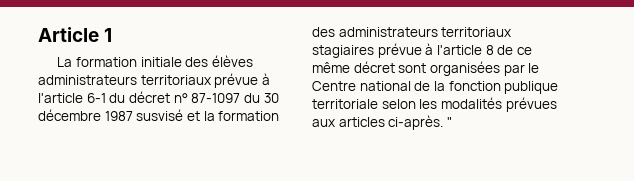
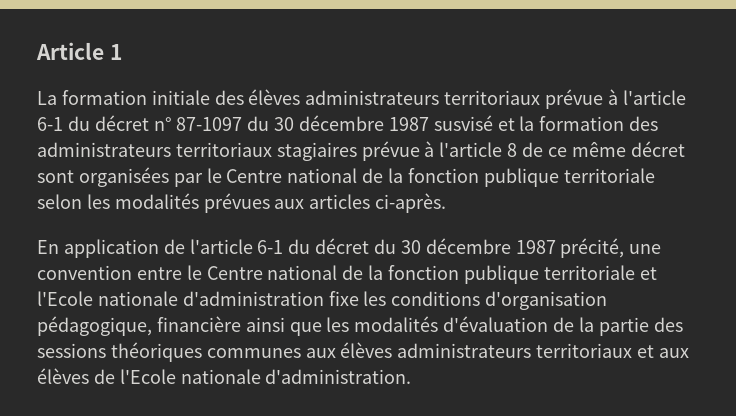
- La formation initiale des élèves administrateurs territoriaux prévue à l'article 6-1 du décret n° 87-1097 du 30 décembre 1987 susvisé et la formation des administrateurs territoriaux stagiaires prévue à l'article 8 de ce même décret sont organisées par le Centre national de la fonction publique territoriale selon les modalités prévues aux articles ci-après. "
+ La formation initiale des élèves administrateurs territoriaux prévue à l'article 6-1 du décret n° 87-1097 du 30 décembre 1987 susvisé et la formation des administrateurs territoriaux stagiaires prévue à l'article 8 de ce même décret sont organisées par le Centre national de la fonction publique territoriale selon les modalités prévues aux articles ci-après.
+ En application de l'article 6-1 du décret du 30 décembre 1987 précité, une convention entre le Centre national de la fonction publique territoriale et l'Ecole nationale d'administration fixe les conditions d'organisation pédagogique, financière ainsi que les modalités d'évaluation de la partie des sessions théoriques communes aux élèves administrateurs territoriaux et aux élèves de l'Ecole nationale d'administration.

